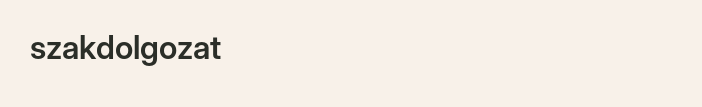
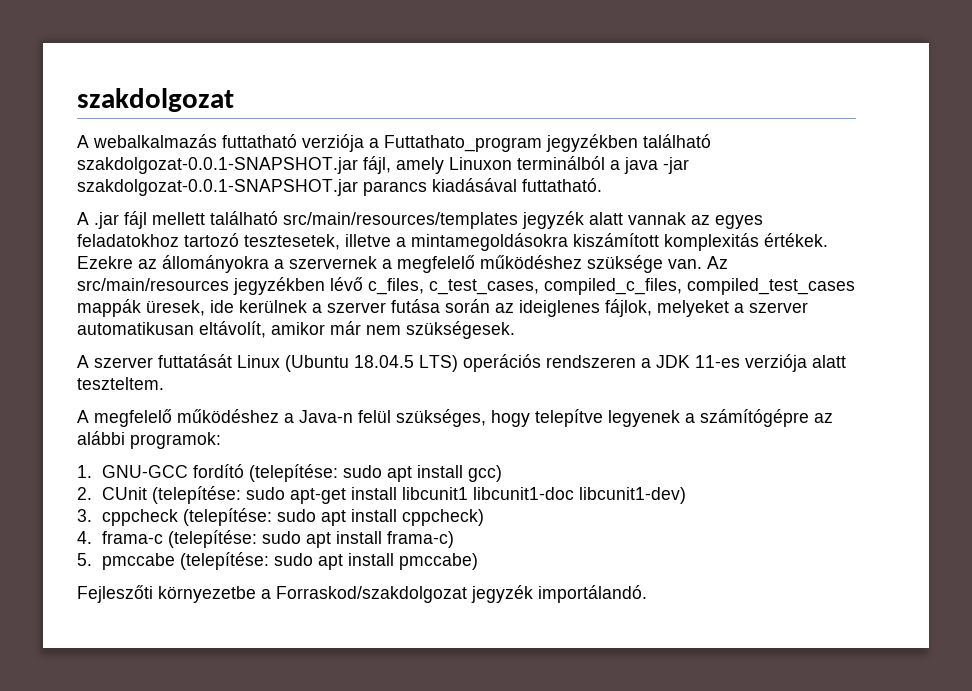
+ A webalkalmazás futtatható verziója a Futtathato_program jegyzékben található szakdolgozat-0.0.1-SNAPSHOT.jar fájl, amely Linuxon terminálból a java -jar szakdolgozat-0.0.1-SNAPSHOT.jar parancs kiadásával futtatható.
+ A .jar fájl mellett található src/main/resources/templates jegyzék alatt vannak az egyes feladatokhoz tartozó tesztesetek, illetve a mintamegoldásokra kiszámított komplexitás értékek. Ezekre az állományokra a szervernek a megfelelő működéshez szüksége van. Az src/main/resources jegyzékben lévő c_files, c_test_cases, compiled_c_files, compiled_test_cases mappák üresek, ide kerülnek a szerver futása során az ideiglenes fájlok, melyeket a szerver automatikusan eltávolít, amikor már nem szükségesek.
+ A szerver futtatását Linux (Ubuntu 18.04.5 LTS) operációs rendszeren a JDK 11-es verziója alatt teszteltem.
+ A megfelelő működéshez a Java-n felül szükséges, hogy telepítve legyenek a számítógépre az alábbi programok:
+ 1. GNU-GCC fordító (telepítése: sudo apt install gcc)
+ 2. CUnit (telepítése: sudo apt-get install libcunit1 libcunit1-doc libcunit1-dev)
+ 3. cppcheck (telepítése: sudo apt install cppcheck)
+ 4. frama-c (telepítése: sudo apt install frama-c)
+ 5. pmccabe (telepítése: sudo apt install pmccabe)
+ Fejleszőti környezetbe a Forraskod/szakdolgozat jegyzék importálandó.

